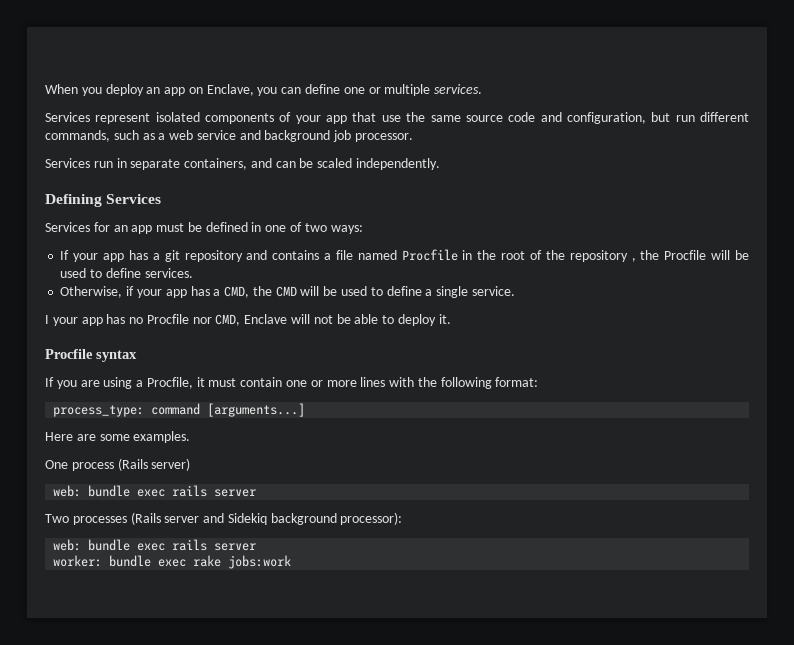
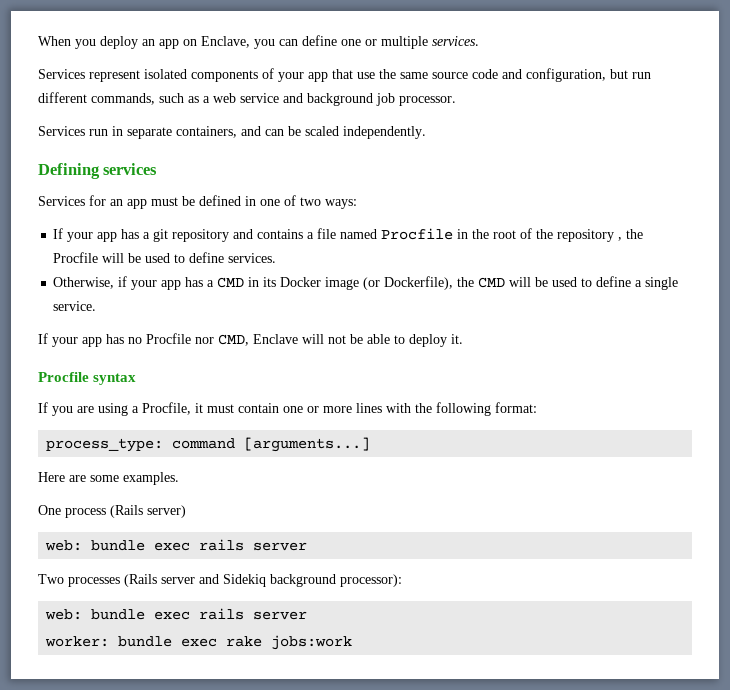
- Defining Services
+ Defining services
- Otherwise, if your app has a CMD, the CMD will be used to define a single service.
+ Otherwise, if your app has a CMD in its Docker image (or Dockerfile), the CMD will be used to define a single service.
- I your app has no Procfile nor CMD, Enclave will not be able to deploy it.
+ If your app has no Procfile nor CMD, Enclave will not be able to deploy it.

